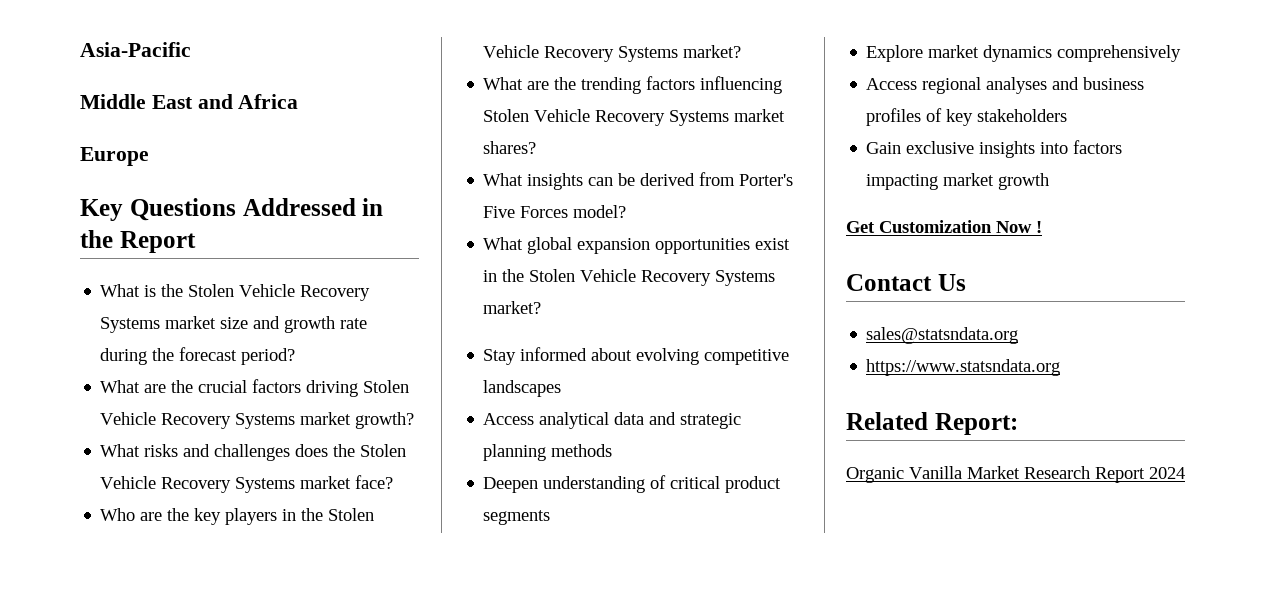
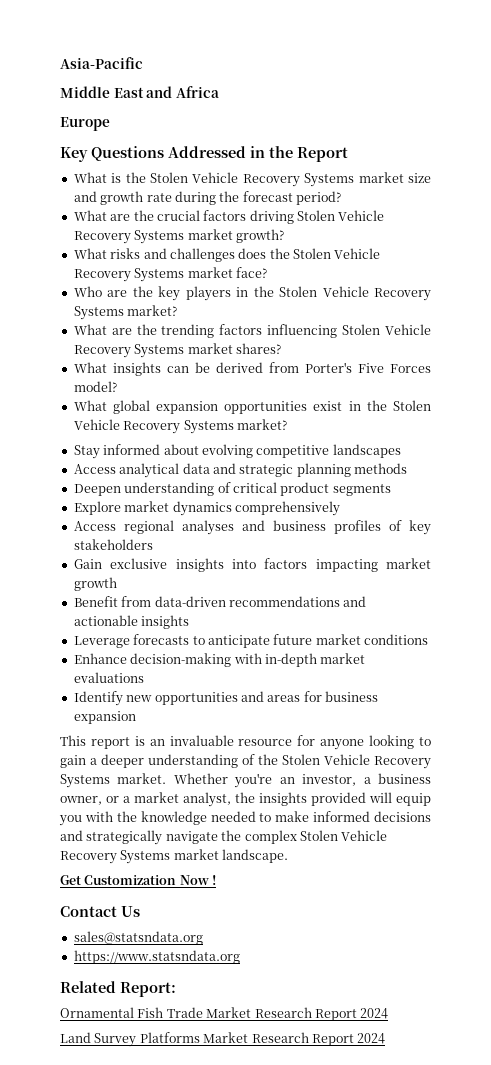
+ Benefit from data-driven recommendations and actionable insights
+ Leverage forecasts to anticipate future market conditions
+ Enhance decision-making with in-depth market evaluations
+ Identify new opportunities and areas for business expansion
+ This report is an invaluable resource for anyone looking to gain a deeper understanding of the Stolen Vehicle Recovery Systems market. Whether you're an investor, a business owner, or a market analyst, the insights provided will equip you with the knowledge needed to make informed decisions and strategically navigate the complex Stolen Vehicle Recovery Systems market landscape.
- Organic Vanilla Market Research Report 2024
+ Ornamental Fish Trade Market Research Report 2024
+ Land Survey Platforms Market Research Report 2024

